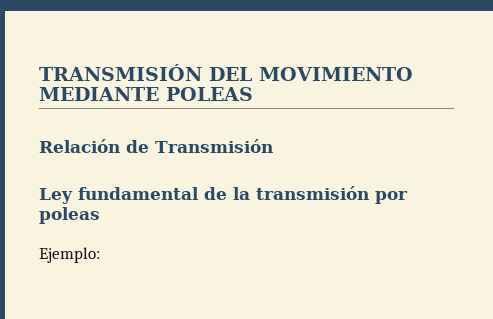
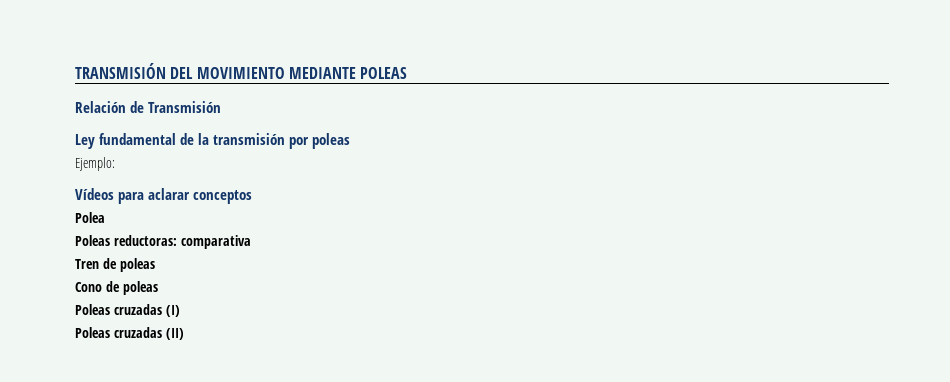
+ Vídeos para aclarar conceptos
+ Polea
+ Poleas reductoras: comparativa
+ Tren de poleas
+ Cono de poleas
+ Poleas cruzadas (I)
+ Poleas cruzadas (II)

